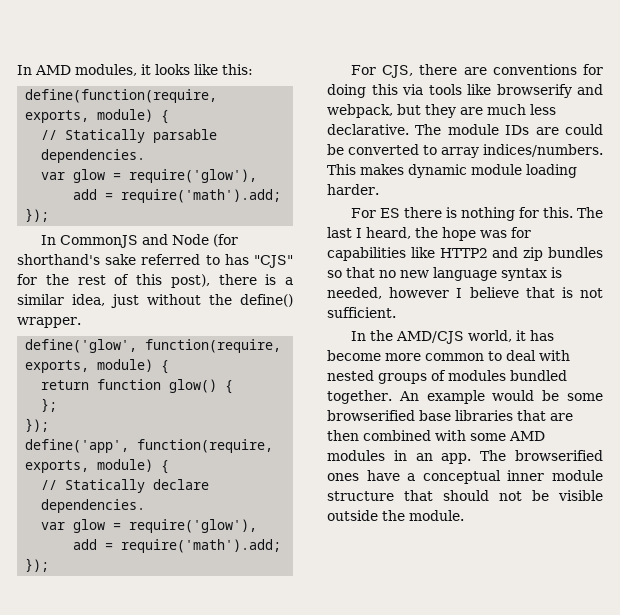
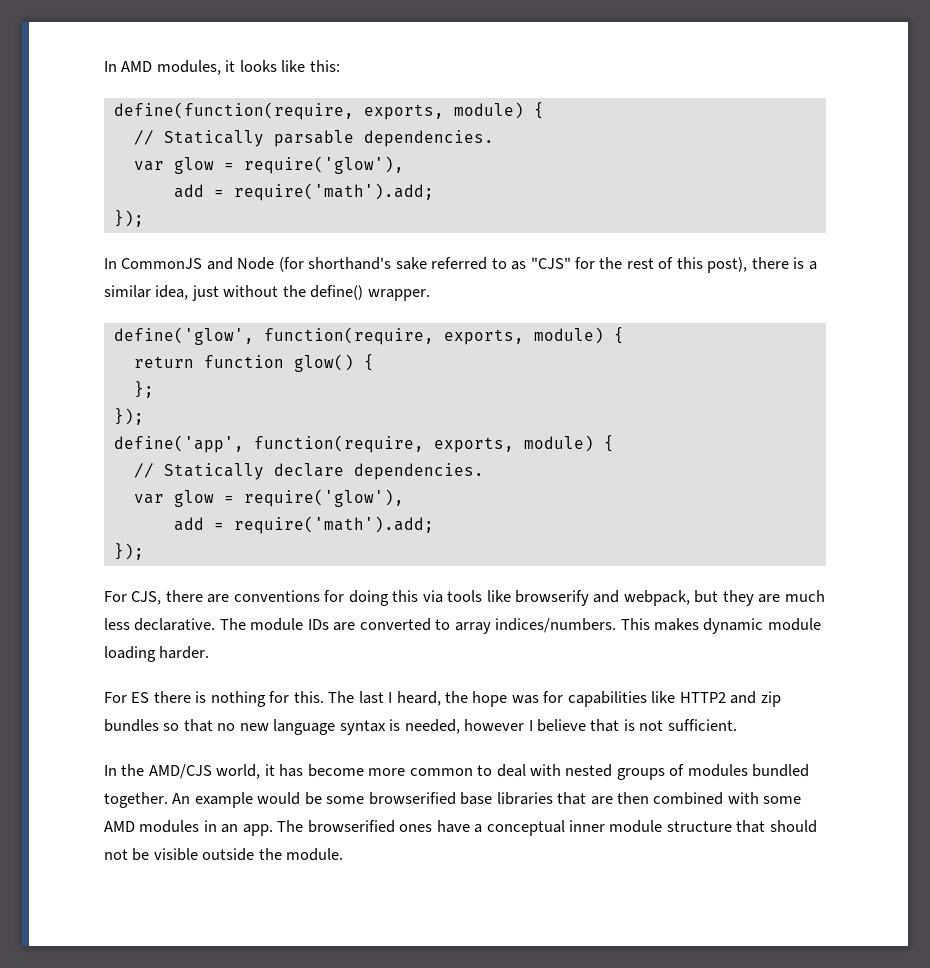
- In CommonJS and Node (for shorthand's sake referred to has "CJS" for the rest of this post), there is a similar idea, just without the define() wrapper.
+ In CommonJS and Node (for shorthand's sake referred to as "CJS" for the rest of this post), there is a similar idea, just without the define() wrapper.
- The module IDs are could be converted to array indices/numbers.
+ The module IDs are converted to array indices/numbers.

